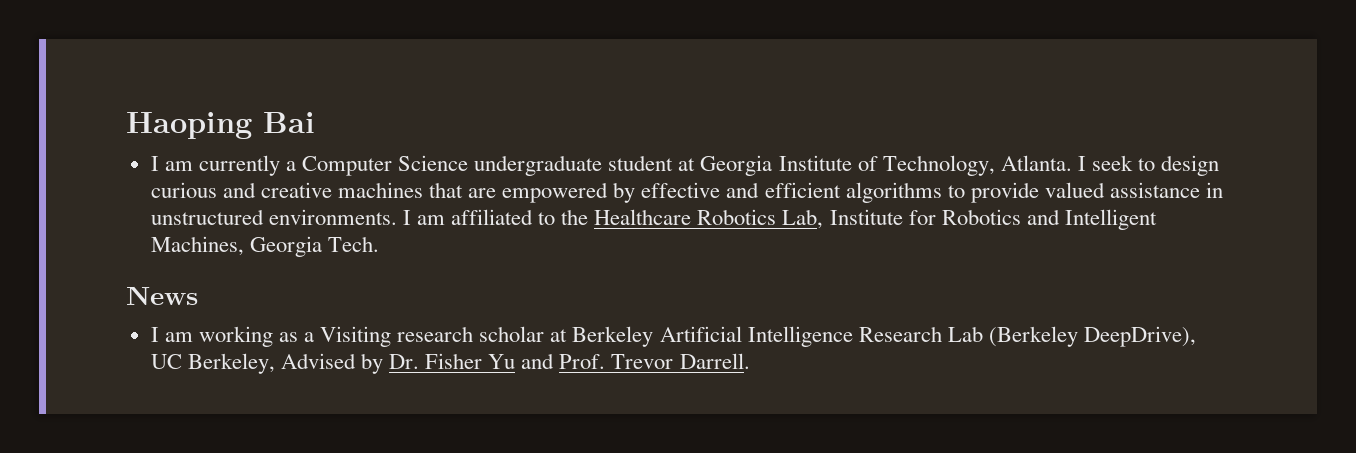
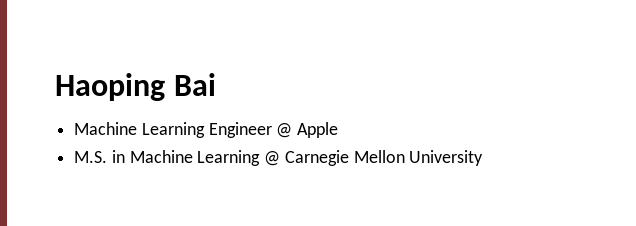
- I am currently a Computer Science undergraduate student at Georgia Institute of Technology, Atlanta. I seek to design curious and creative machines that are empowered by effective and efficient algorithms to provide valued assistance in unstructured environments. I am affiliated to the Healthcare Robotics Lab, Institute for Robotics and Intelligent Machines, Georgia Tech.
- News
- I am working as a Visiting research scholar at Berkeley Artificial Intelligence Research Lab (Berkeley DeepDrive), UC Berkeley, Advised by Dr. Fisher Yu and Prof. Trevor Darrell.
+ Machine Learning Engineer @ Apple
+ M.S. in Machine Learning @ Carnegie Mellon University

